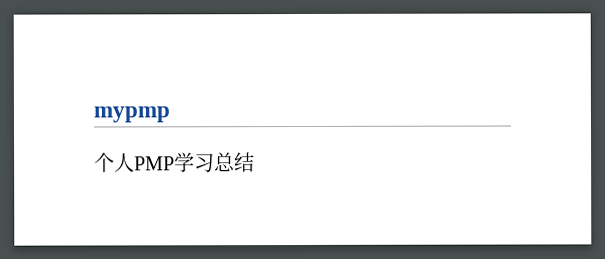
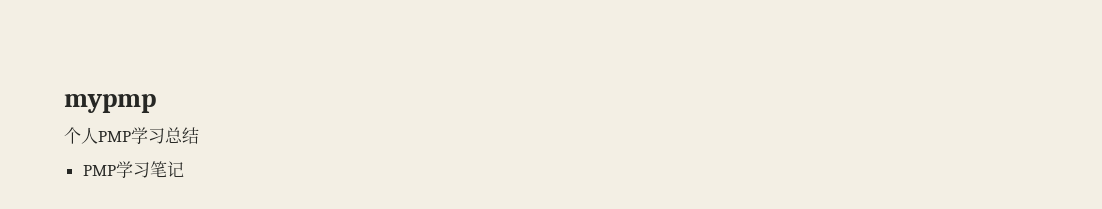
+ PMP学习笔记

